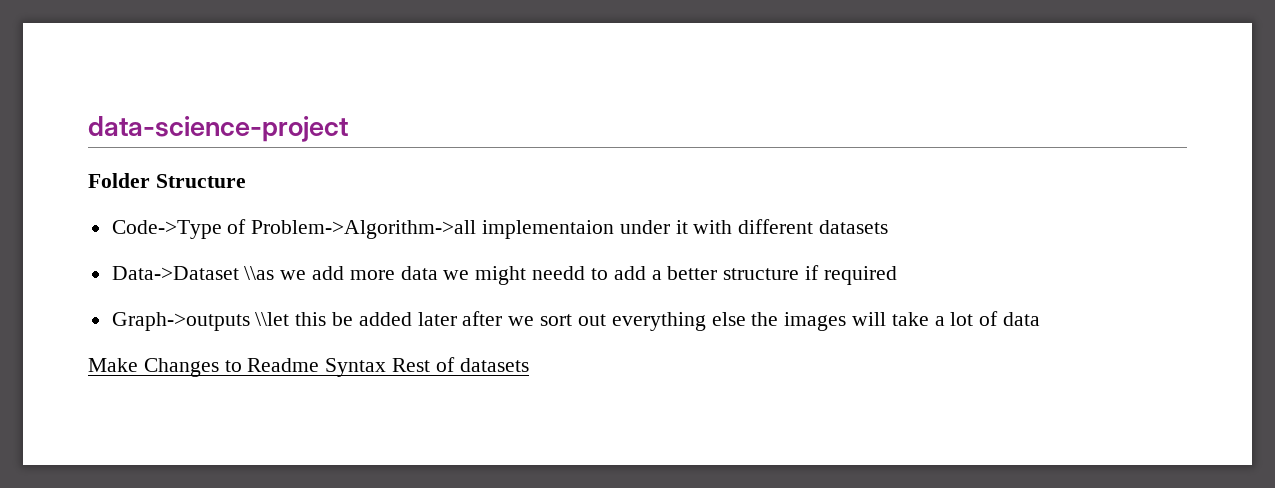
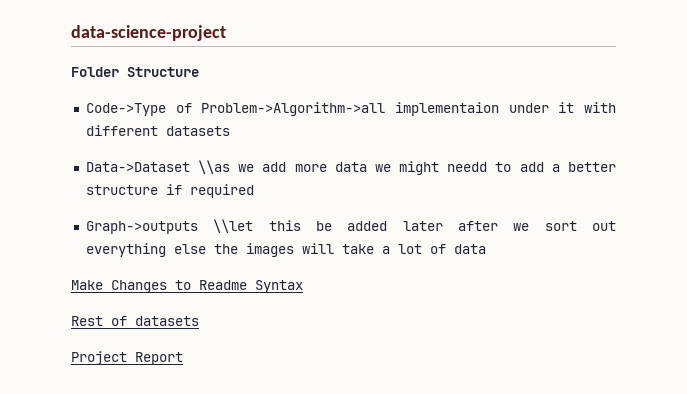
- Make Changes to Readme Syntax Rest of datasets
+ Make Changes to Readme Syntax
+ Rest of datasets
+ Project Report

